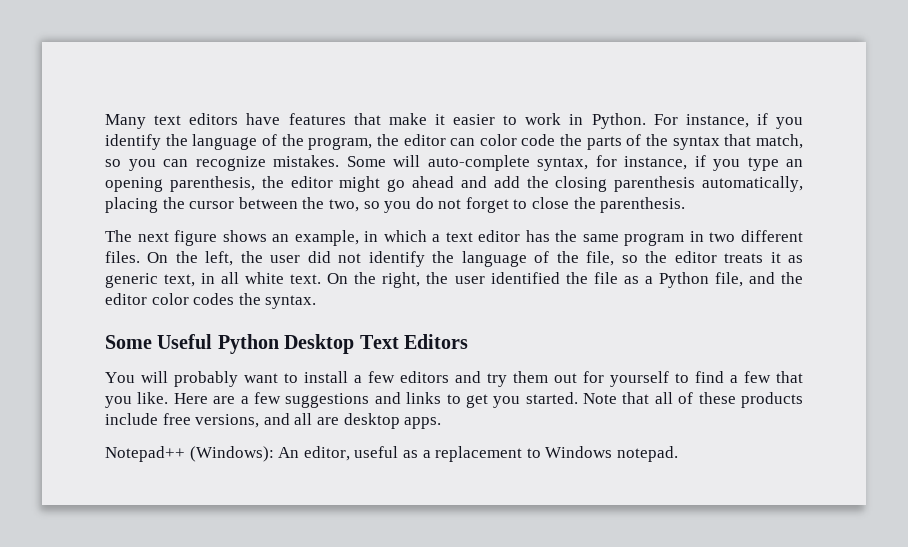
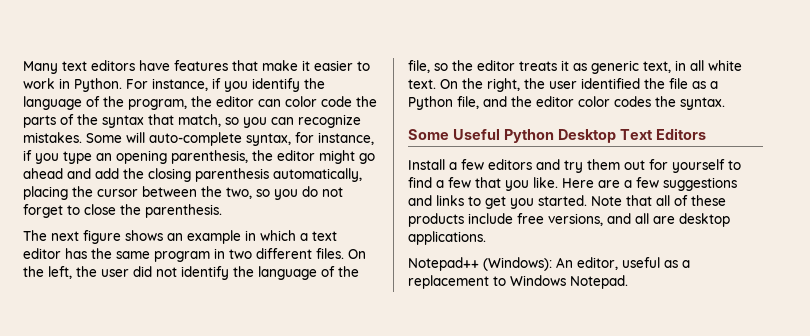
- The next figure shows an example, in which a text editor has the same program in two different files.
+ The next figure shows an example in which a text editor has the same program in two different files.
- You will probably want to install a few editors and try them out for yourself to find a few that you like.
+ Install a few editors and try them out for yourself to find a few that you like.
- Note that all of these products include free versions, and all are desktop apps.
+ Note that all of these products include free versions, and all are desktop applications.
- Notepad++ (Windows): An editor, useful as a replacement to Windows notepad.
+ Notepad++ (Windows): An editor, useful as a replacement to Windows Notepad.

